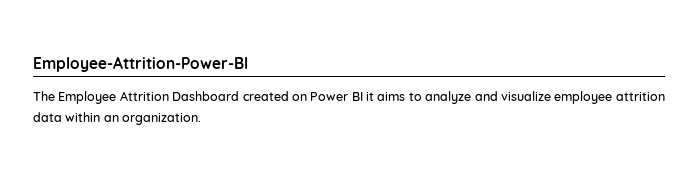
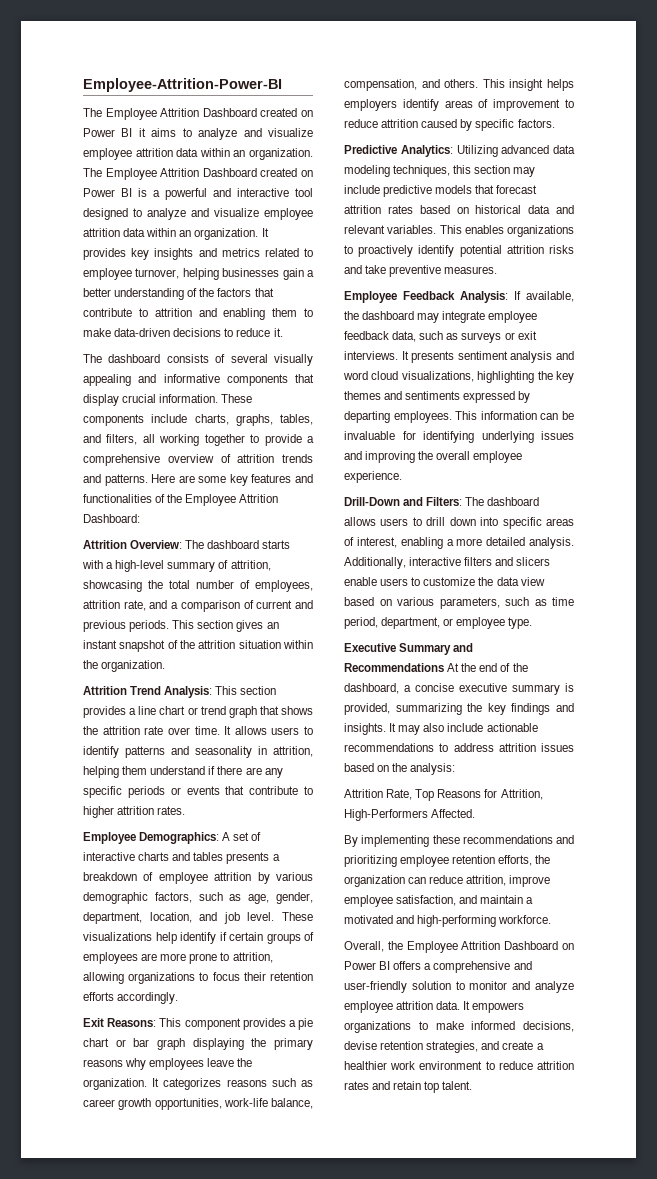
+ The Employee Attrition Dashboard created on Power BI is a powerful and interactive tool designed to analyze and visualize employee attrition data within an organization. It provides key insights and metrics related to employee turnover, helping businesses gain a better understanding of the factors that contribute to attrition and enabling them to make data-driven decisions to reduce it.
+ The dashboard consists of several visually appealing and informative components that display crucial information. These components include charts, graphs, tables, and filters, all working together to provide a comprehensive overview of attrition trends and patterns. Here are some key features and functionalities of the Employee Attrition Dashboard:
+ Attrition Overview: The dashboard starts with a high-level summary of attrition, showcasing the total number of employees, attrition rate, and a comparison of current and previous periods. This section gives an instant snapshot of the attrition situation within the organization.
+ Attrition Trend Analysis: This section provides a line chart or trend graph that shows the attrition rate over time. It allows users to identify patterns and seasonality in attrition, helping them understand if there are any specific periods or events that contribute to higher attrition rates.
+ Employee Demographics: A set of interactive charts and tables presents a breakdown of employee attrition by various demographic factors, such as age, gender, department, location, and job level. These visualizations help identify if certain groups of employees are more prone to attrition, allowing organizations to focus their retention efforts accordingly.
+ Exit Reasons: This component provides a pie chart or bar graph displaying the primary reasons why employees leave the organization. It categorizes reasons such as career growth opportunities, work-life balance, compensation, and others. This insight helps employers identify areas of improvement to reduce attrition caused by specific factors.
+ Predictive Analytics: Utilizing advanced data modeling techniques, this section may include predictive models that forecast attrition rates based on historical data and relevant variables. This enables organizations to proactively identify potential attrition risks and take preventive measures.
+ Employee Feedback Analysis: If available, the dashboard may integrate employee feedback data, such as surveys or exit interviews. It presents sentiment analysis and word cloud visualizations, highlighting the key themes and sentiments expressed by departing employees. This information can be invaluable for identifying underlying issues and improving the overall employee experience.
+ Drill-Down and Filters: The dashboard allows users to drill down into specific areas of interest, enabling a more detailed analysis. Additionally, interactive filters and slicers enable users to customize the data view based on various parameters, such as time period, department, or employee type.
+ Executive Summary and Recommendations At the end of the dashboard, a concise executive summary is provided, summarizing the key findings and insights. It may also include actionable recommendations to address attrition issues based on the analysis:
+ Attrition Rate, Top Reasons for Attrition, High-Performers Affected.
+ By implementing these recommendations and prioritizing employee retention efforts, the organization can reduce attrition, improve employee satisfaction, and maintain a motivated and high-performing workforce.
+ Overall, the Employee Attrition Dashboard on Power BI offers a comprehensive and user-friendly solution to monitor and analyze employee attrition data. It empowers organizations to make informed decisions, devise retention strategies, and create a healthier work environment to reduce attrition rates and retain top talent.

